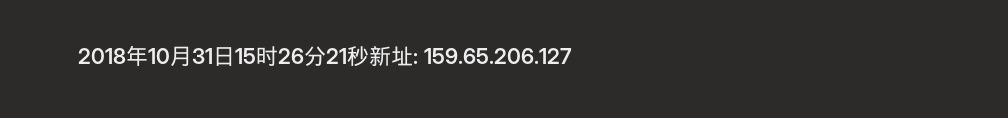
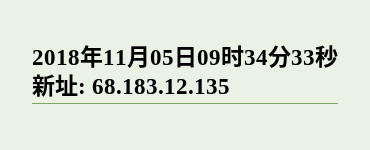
- 2018年10月31日15时26分21秒新址: 159.65.206.127
+ 2018年11月05日09时34分33秒新址: 68.183.12.135

